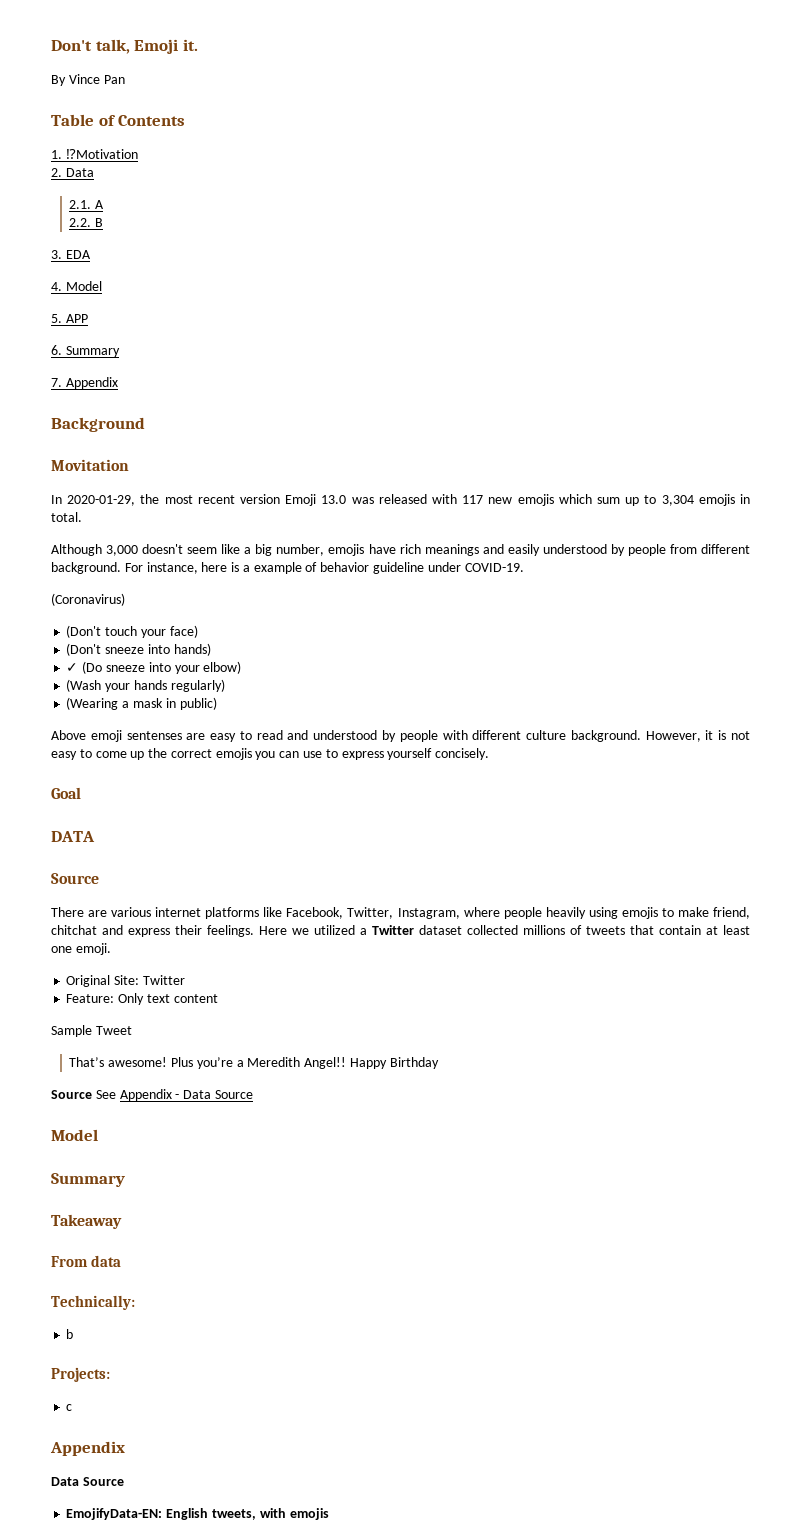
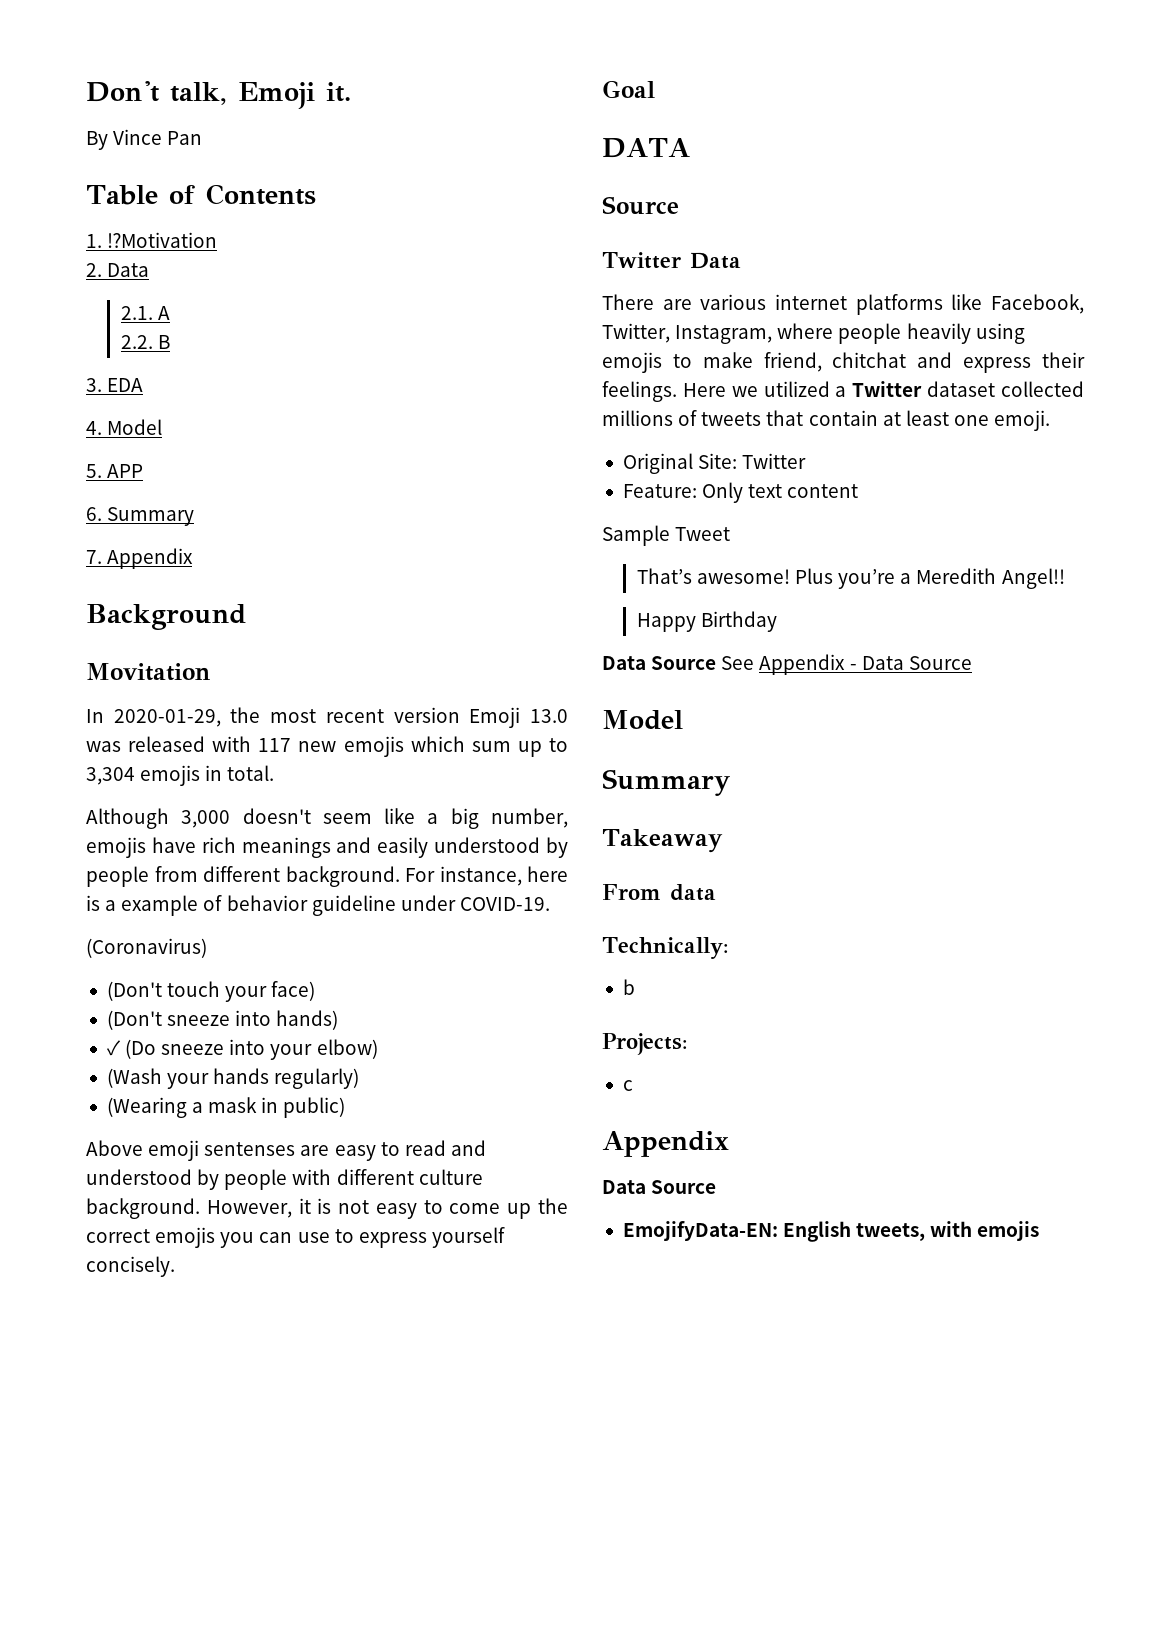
+ Twitter Data
- Plus you’re a Meredith Angel!! Happy Birthday
+ Plus you’re a Meredith Angel!!
+ Happy Birthday
- Source See Appendix - Data Source
+ Data Source See Appendix - Data Source

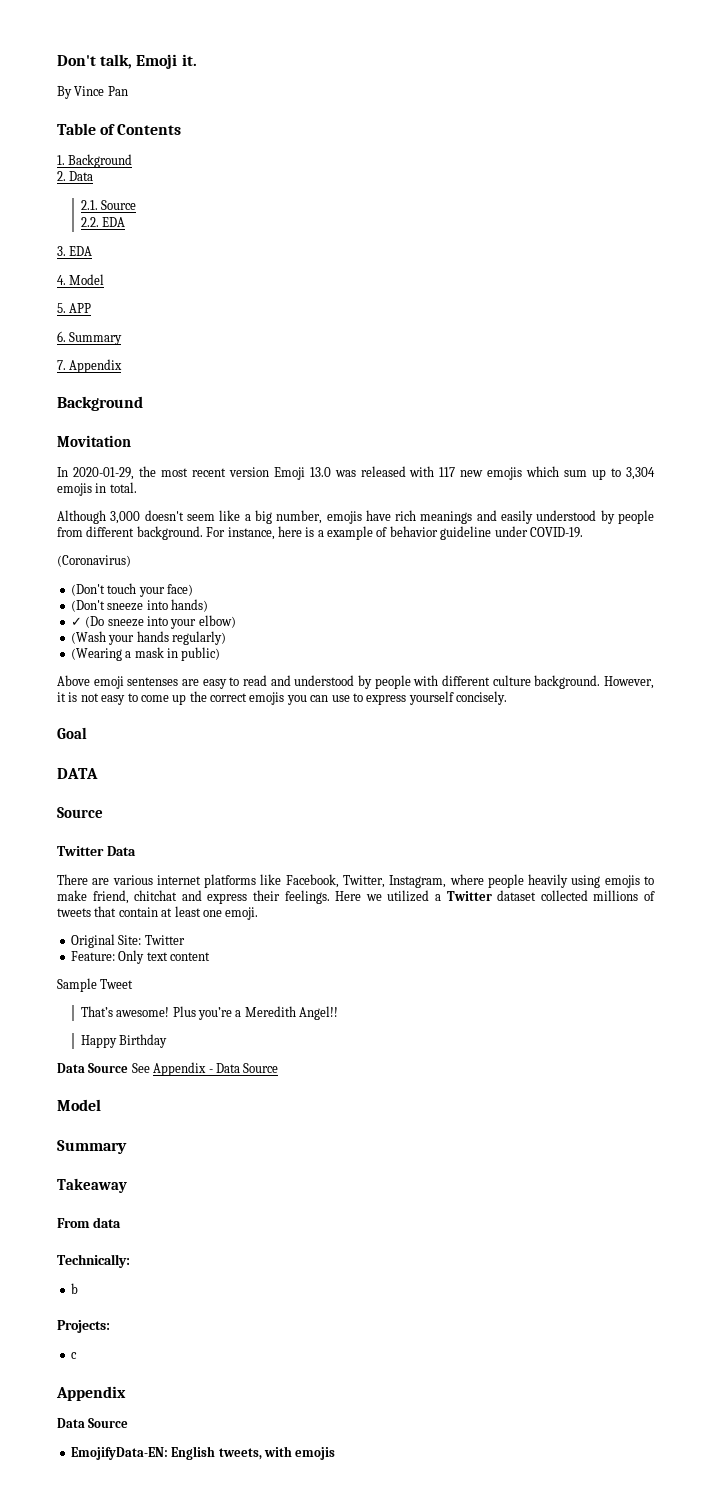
- 1. ⁉Motivation
+ 1. Background
- 2.1. A
+ 2.1. Source
- 2.2. B
+ 2.2. EDA

